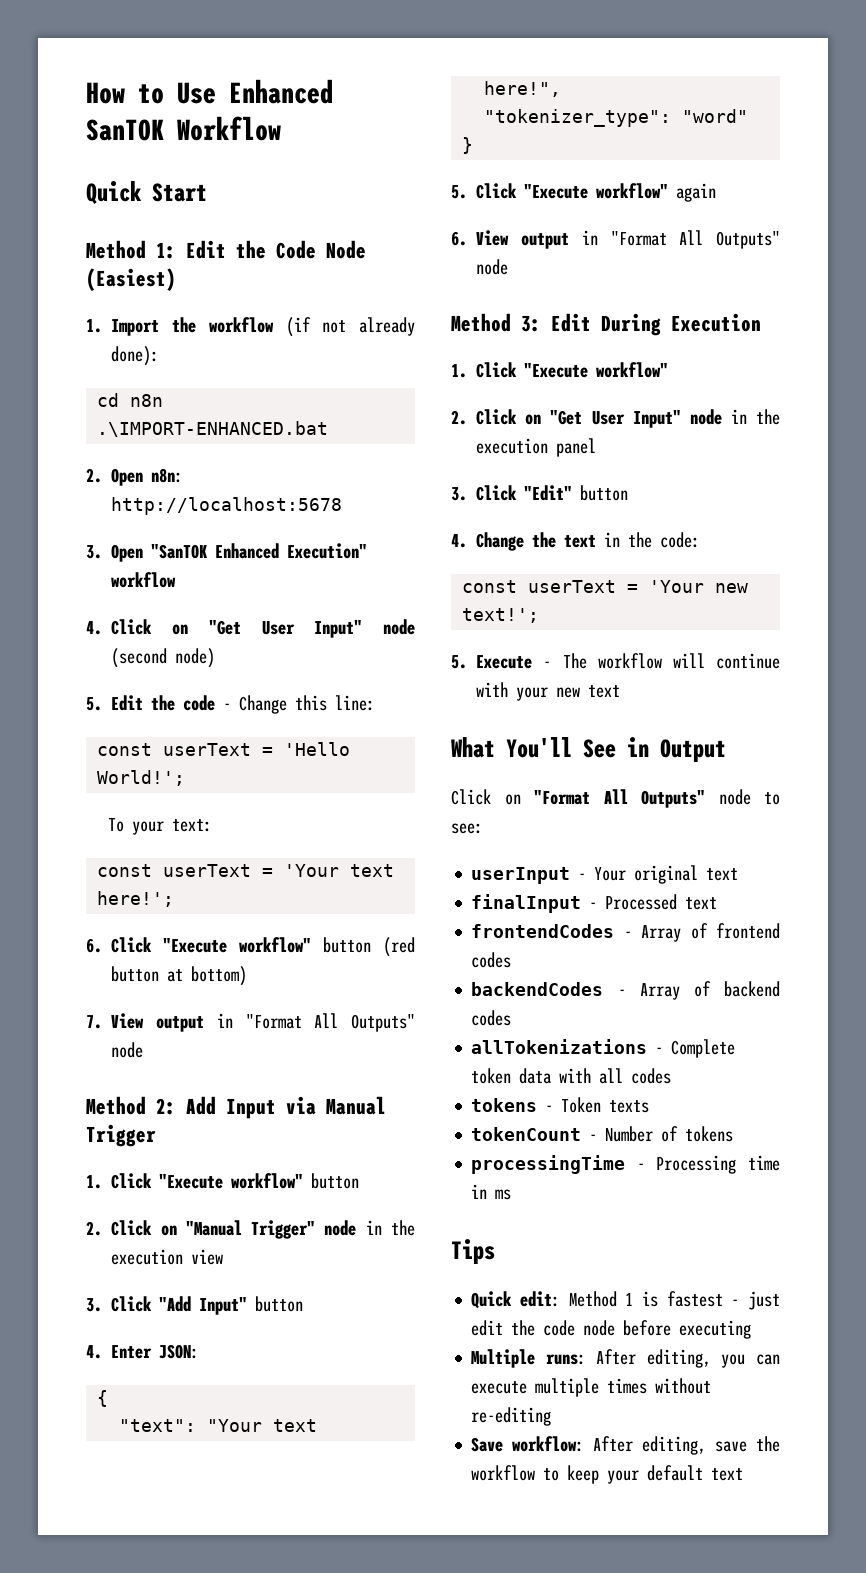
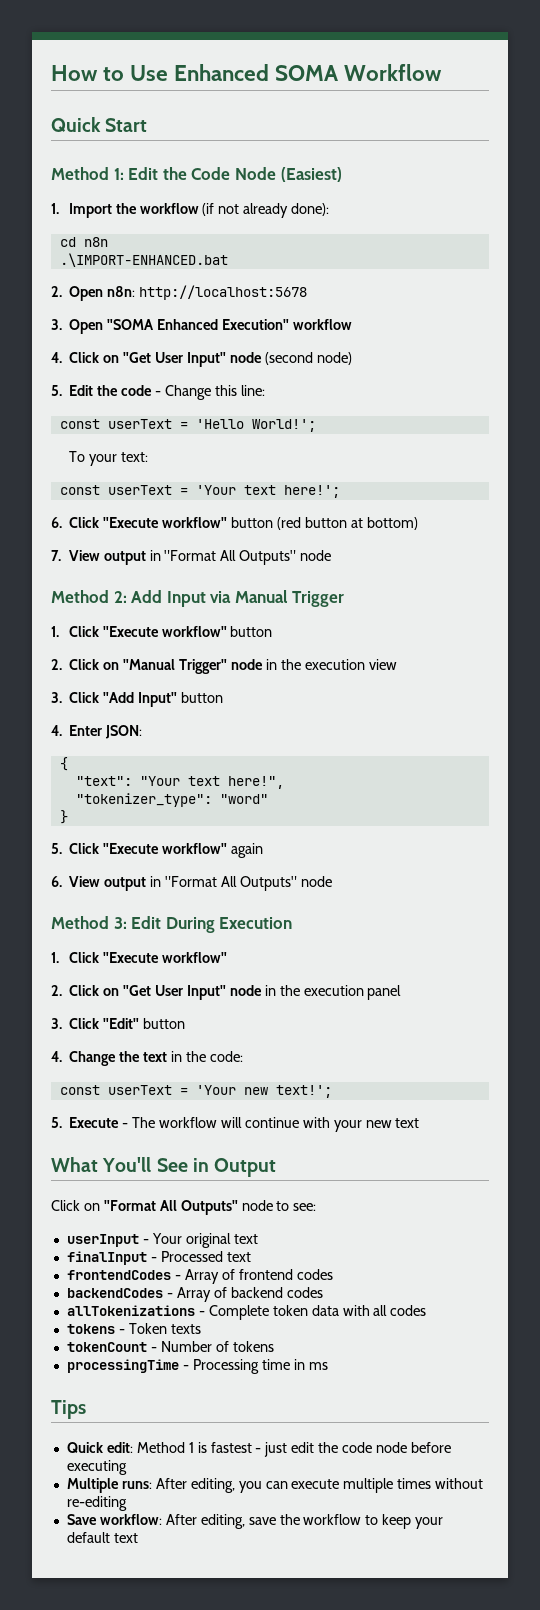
- How to Use Enhanced SanTOK Workflow
+ How to Use Enhanced SOMA Workflow
- 3. Open "SanTOK Enhanced Execution" workflow
+ 3. Open "SOMA Enhanced Execution" workflow

